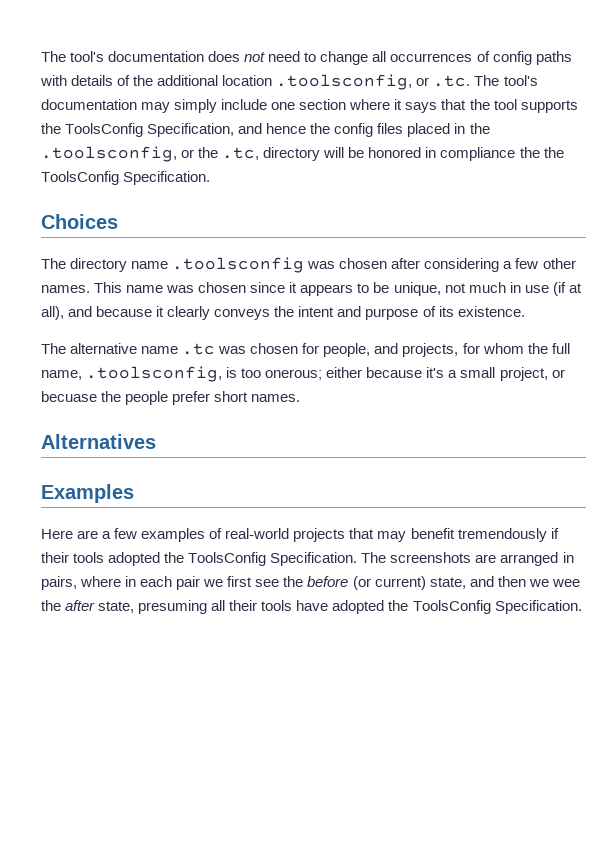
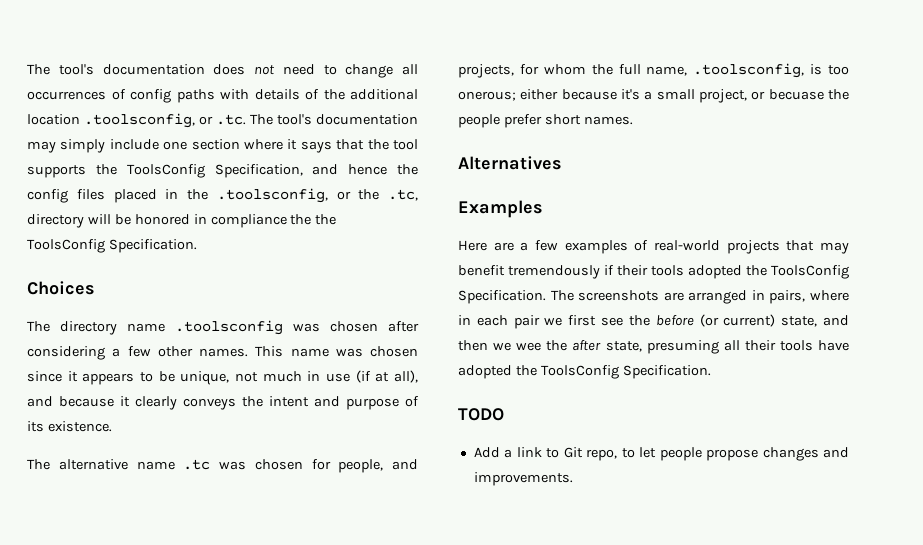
+ TODO
+ Add a link to Git repo, to let people propose changes and improvements.

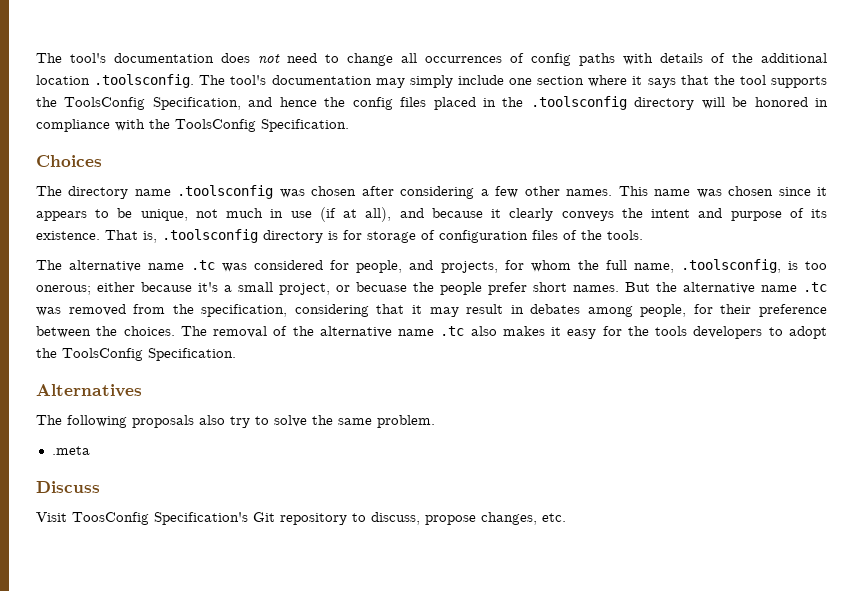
- The tool's documentation does not need to change all occurrences of config paths with details of the additional location .toolsconfig, or .tc. The tool's documentation may simply include one section where it says that the tool supports the ToolsConfig Specification, and hence the config files placed in the .toolsconfig, or the .tc, directory will be honored in compliance the the ToolsConfig Specification.
+ The tool's documentation does not need to change all occurrences of config paths with details of the additional location .toolsconfig. The tool's documentation may simply include one section where it says that the tool supports the ToolsConfig Specification, and hence the config files placed in the .toolsconfig directory will be honored in compliance with the ToolsConfig Specification.
+ That is, .toolsconfig directory is for storage of configuration files of the tools.
- The alternative name .tc was chosen for people, and projects, for whom the full name, .toolsconfig, is too onerous; either because it's a small project, or becuase the people prefer short names.
+ The alternative name .tc was considered for people, and projects, for whom the full name, .toolsconfig, is too onerous; either because it's a small project, or becuase the people prefer short names. But the alternative name .tc was removed from the specification, considering that it may result in debates among people, for their preference between the choices. The removal of the alternative name .tc also makes it easy for the tools developers to adopt the ToolsConfig Specification.
  Alternatives
- Examples
- Here are a few examples of real-world projects that may benefit tremendously if their tools adopted the ToolsConfig Specification. The screenshots are arranged in pairs, where in each pair we first see the before (or current) state, and then we wee the after state, presuming all their tools have adopted the ToolsConfig Specification.
- TODO
- Add a link to Git repo, to let people propose changes and improvements.
+ The following proposals also try to solve the same problem.
+ .meta
+ Discuss
+ Visit ToosConfig Specification's Git repository to discuss, propose changes, etc.

